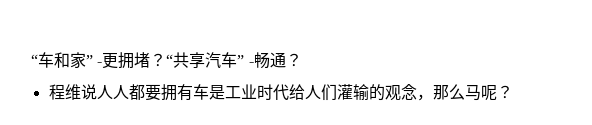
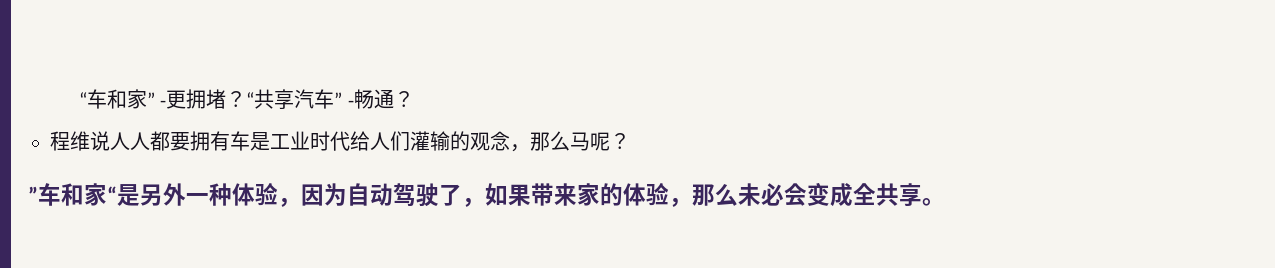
+ ”车和家“是另外一种体验，因为自动驾驶了，如果带来家的体验，那么未必会变成全共享。

